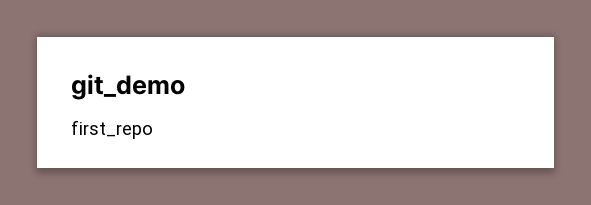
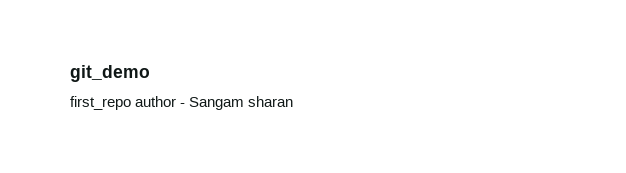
- first_repo
+ first_repo author - Sangam sharan

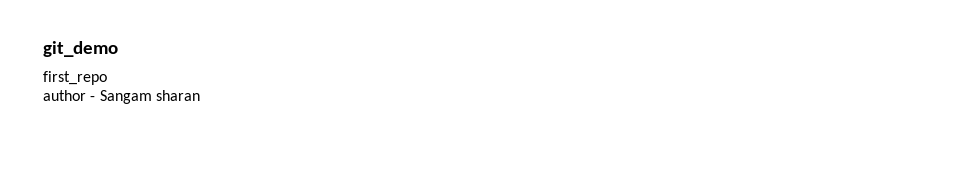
- first_repo author - Sangam sharan
+ first_repo
+ author - Sangam sharan

